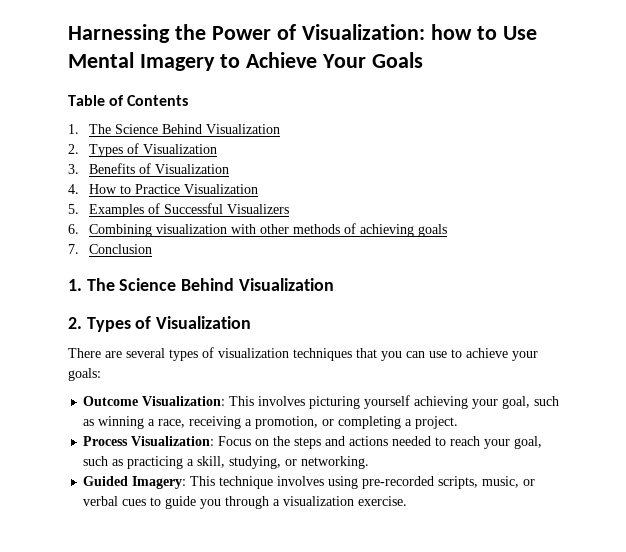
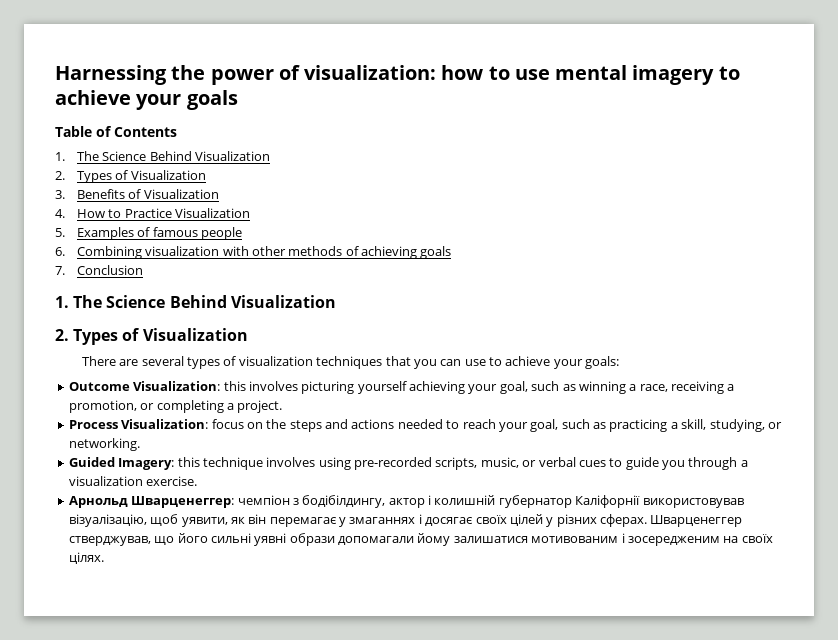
- Harnessing the Power of Visualization: how to Use Mental Imagery to Achieve Your Goals
+ Harnessing the power of visualization: how to use mental imagery to achieve your goals
- 5. Examples of Successful Visualizers
+ 5. Examples of famous people
- Outcome Visualization: This involves picturing yourself achieving your goal, such as winning a race, receiving a promotion, or completing a project.
+ Outcome Visualization: this involves picturing yourself achieving your goal, such as winning a race, receiving a promotion, or completing a project.
- Process Visualization: Focus on the steps and actions needed to reach your goal, such as practicing a skill, studying, or networking.
+ Process Visualization: focus on the steps and actions needed to reach your goal, such as practicing a skill, studying, or networking.
- Guided Imagery: This technique involves using pre-recorded scripts, music, or verbal cues to guide you through a visualization exercise.
+ Guided Imagery: this technique involves using pre-recorded scripts, music, or verbal cues to guide you through a visualization exercise.
+ Арнольд Шварценеггер: чемпіон з бодібілдингу, актор і колишній губернатор Каліфорнії використовував візуалізацію, щоб уявити, як він перемагає у змаганнях і досягає своїх цілей у різних сферах. Шварценеггер стверджував, що його сильні уявні образи допомагали йому залишатися мотивованим і зосередженим на своїх цілях.

